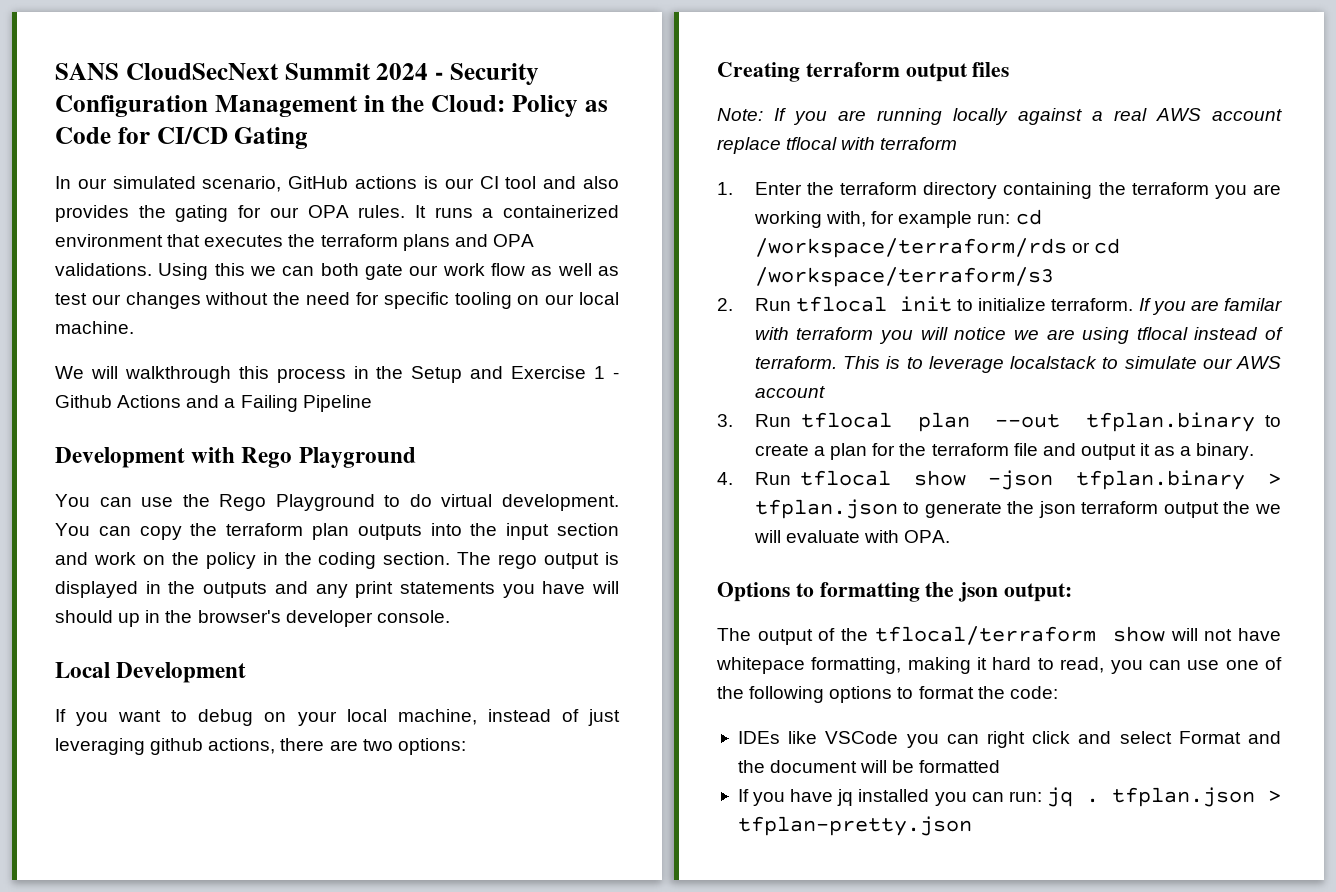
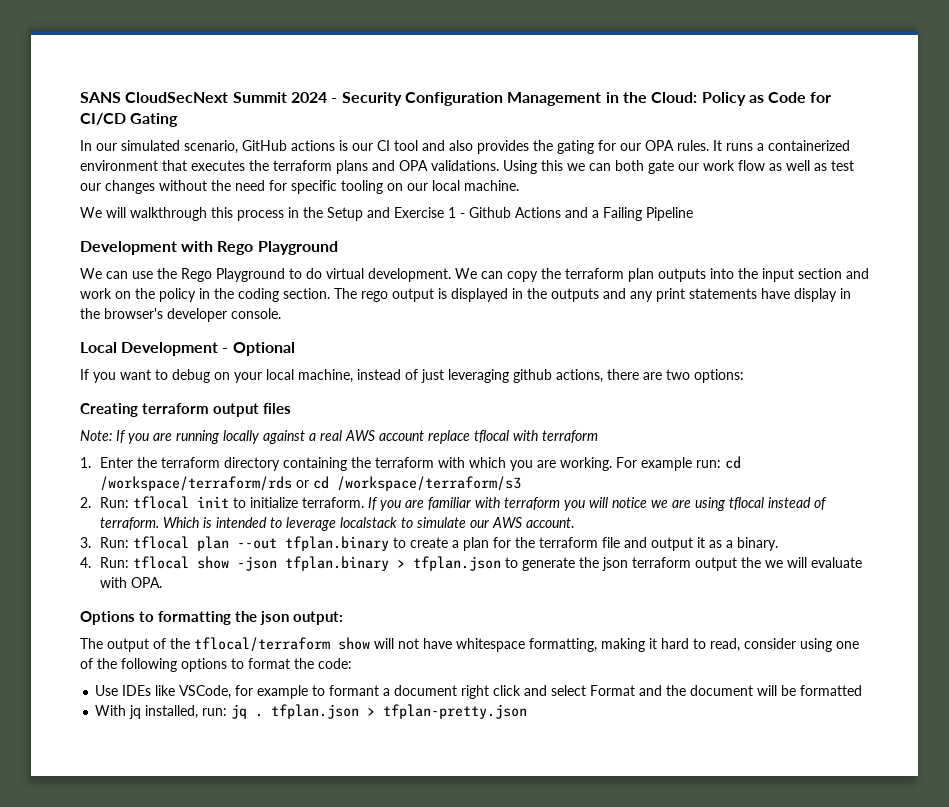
- You can use the Rego Playground to do virtual development.
+ We can use the Rego Playground to do virtual development.
- You can copy the terraform plan outputs into the input section and work on the policy in the coding section.
+ We can copy the terraform plan outputs into the input section and work on the policy in the coding section.
- The rego output is displayed in the outputs and any print statements you have will should up in the browser's developer console.
+ The rego output is displayed in the outputs and any print statements have display in the browser's developer console.
- Local Development
+ Local Development - Optional
- 1. Enter the terraform directory containing the terraform you are working with, for example run: cd /workspace/terraform/rds or cd /workspace/terraform/s3
+ 1. Enter the terraform directory containing the terraform with which you are working. For example run: cd /workspace/terraform/rds or cd /workspace/terraform/s3
- 2. Run tflocal init to initialize terraform.
+ 2. Run: tflocal init to initialize terraform.
- If you are familar with terraform you will notice we are using tflocal instead of terraform.
+ If you are familiar with terraform you will notice we are using tflocal instead of terraform.
- This is to leverage localstack to simulate our AWS account
+ Which is intended to leverage localstack to simulate our AWS account.
- 3. Run tflocal plan --out tfplan.binary to create a plan for the terraform file and output it as a binary.
+ 3. Run: tflocal plan --out tfplan.binary to create a plan for the terraform file and output it as a binary.
- 4. Run tflocal show -json tfplan.binary > tfplan.json to generate the json terraform output the we will evaluate with OPA.
+ 4. Run: tflocal show -json tfplan.binary > tfplan.json to generate the json terraform output the we will evaluate with OPA.
- The output of the tflocal/terraform show will not have whitepace formatting, making it hard to read, you can use one of the following options to format the code:
+ The output of the tflocal/terraform show will not have whitespace formatting, making it hard to read, consider using one of the following options to format the code:
- IDEs like VSCode you can right click and select Format and the document will be formatted
+ Use IDEs like VSCode, for example to formant a document right click and select Format and the document will be formatted
- If you have jq installed you can run: jq . tfplan.json > tfplan-pretty.json
+ With jq installed, run: jq . tfplan.json > tfplan-pretty.json

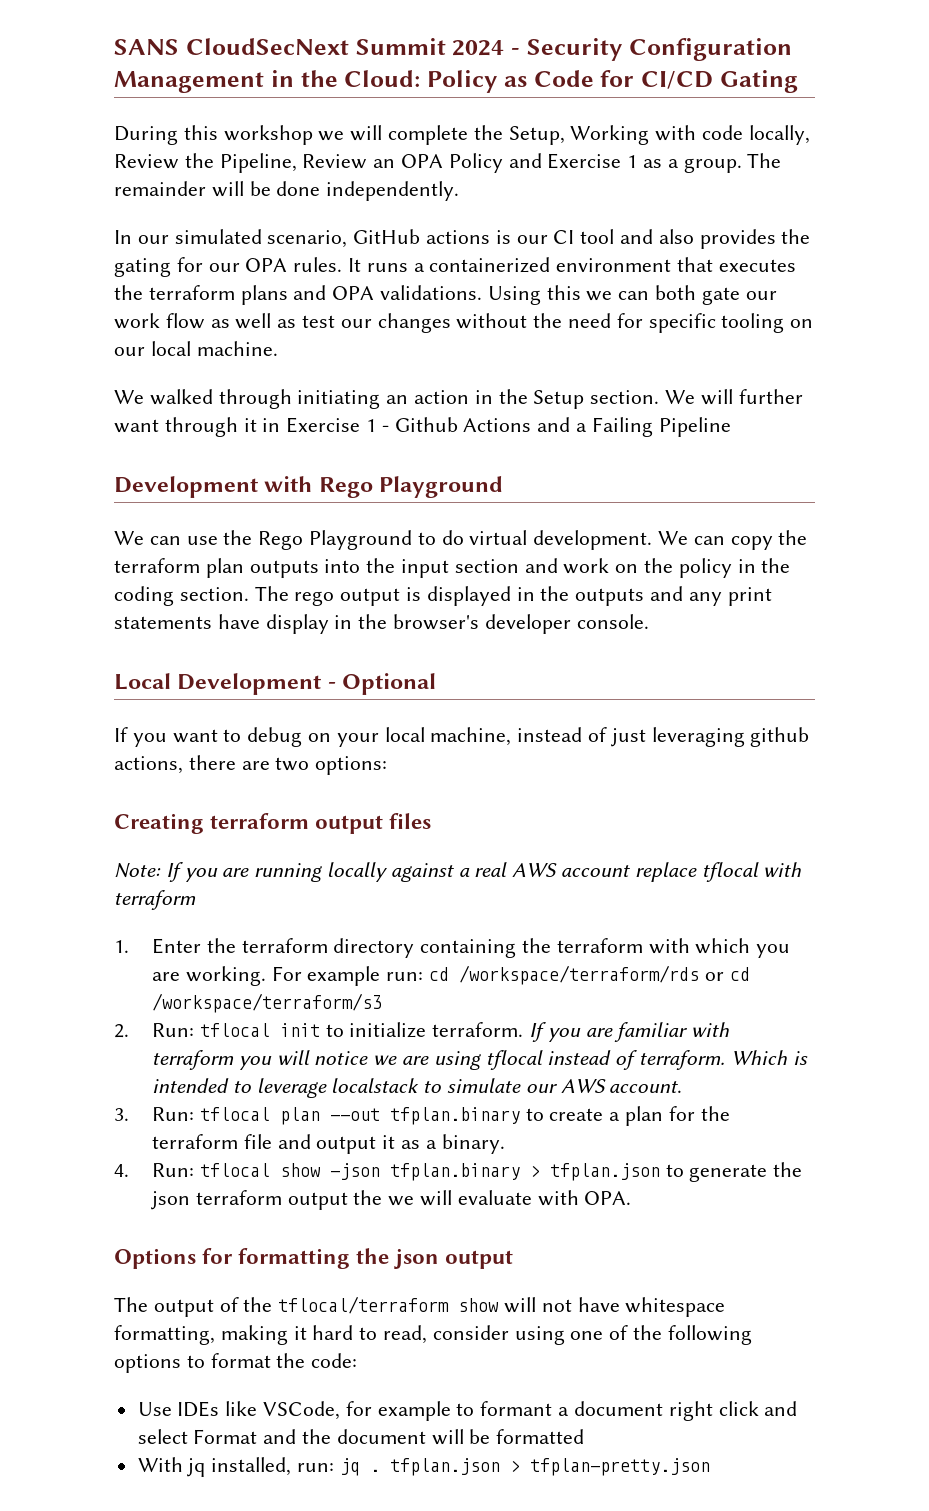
+ During this workshop we will complete the Setup, Working with code locally, Review the Pipeline, Review an OPA Policy and Exercise 1 as a group. The remainder will be done independently.
- We will walkthrough this process in the Setup and Exercise 1 - Github Actions and a Failing Pipeline
+ We walked through initiating an action in the Setup section. We will further want through it in Exercise 1 - Github Actions and a Failing Pipeline
- Options to formatting the json output:
+ Options for formatting the json output

